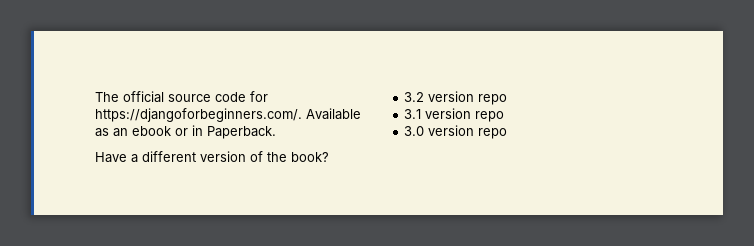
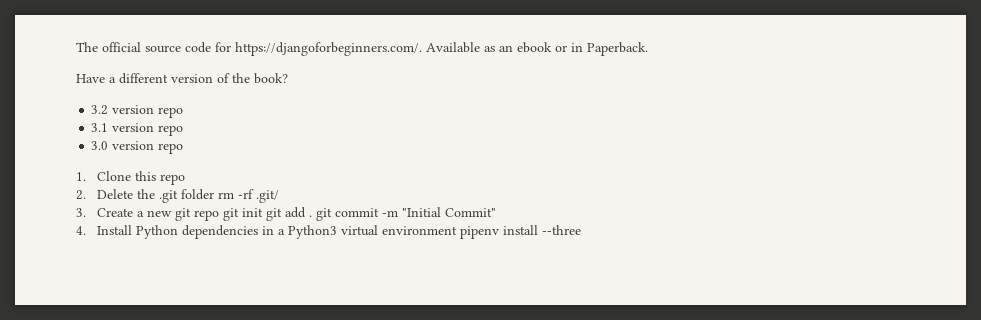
+ 1. Clone this repo
+ 2. Delete the .git folder rm -rf .git/
+ 3. Create a new git repo git init git add . git commit -m "Initial Commit"
+ 4. Install Python dependencies in a Python3 virtual environment pipenv install --three

